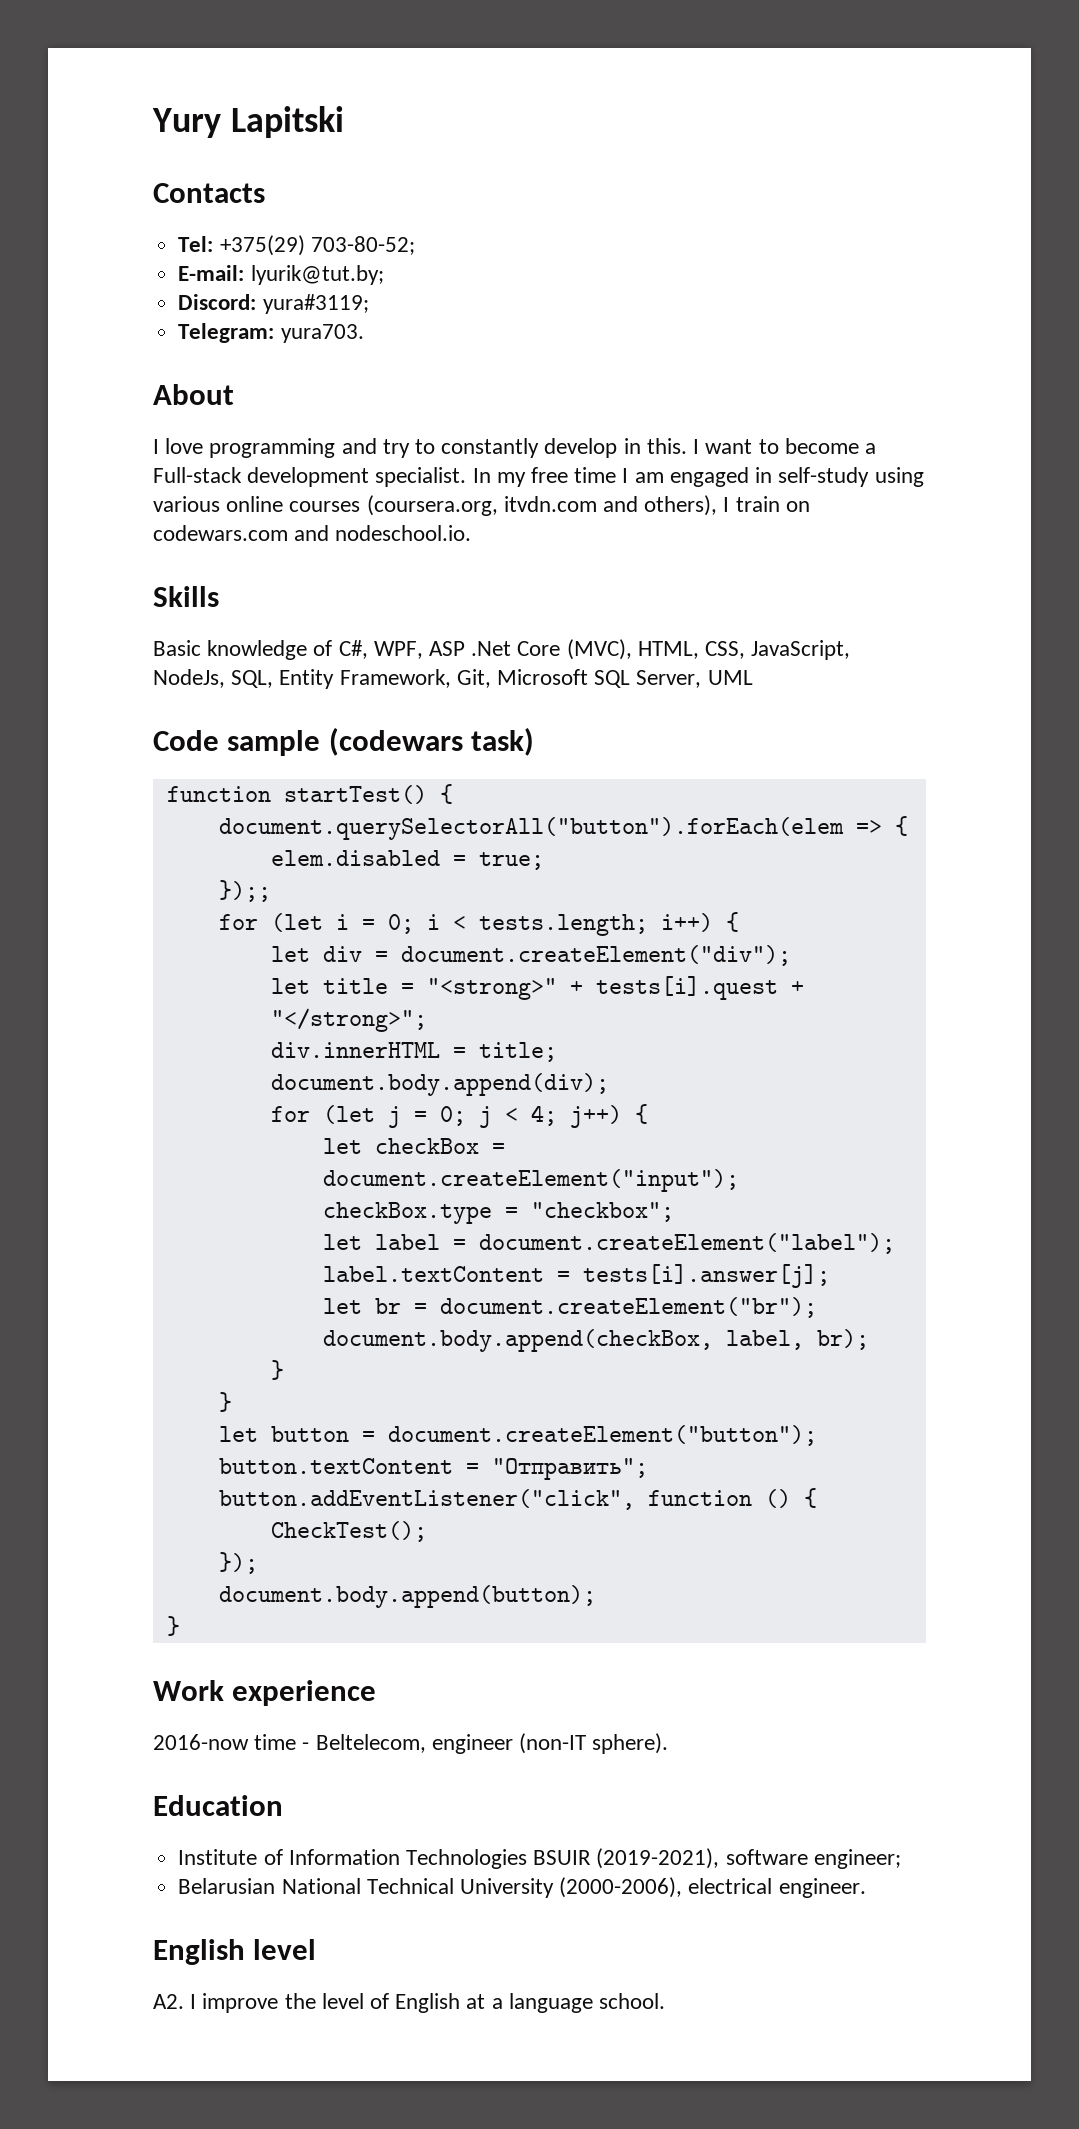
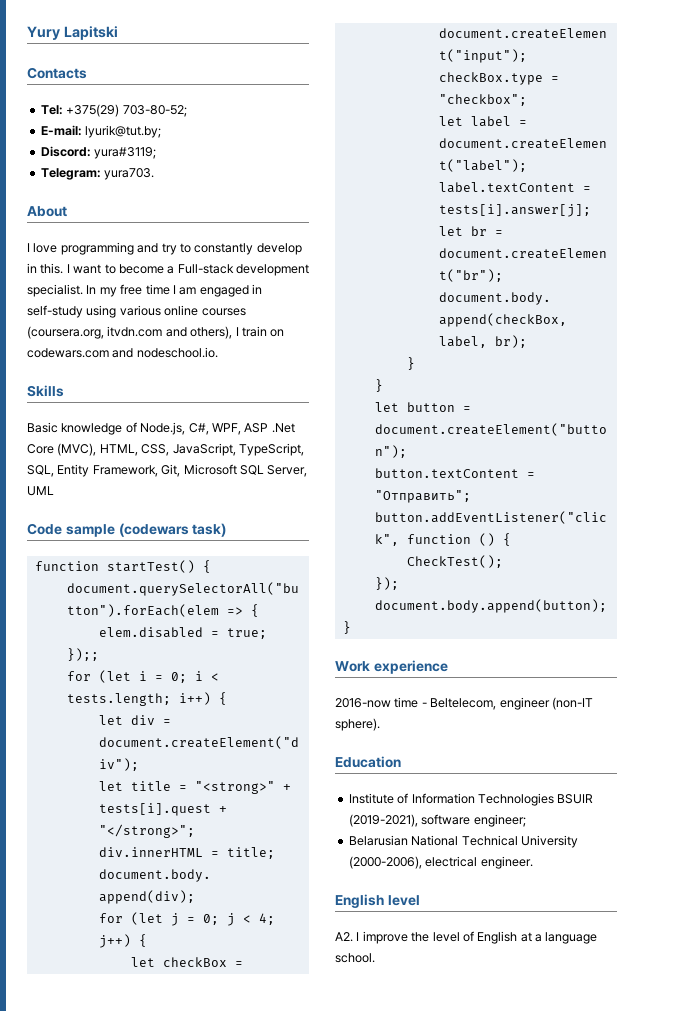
- Basic knowledge of C#, WPF, ASP .Net Core (MVC), HTML, CSS, JavaScript, NodeJs, SQL, Entity Framework, Git, Microsoft SQL Server, UML
+ Basic knowledge of Node.js, C#, WPF, ASP .Net Core (MVC), HTML, CSS, JavaScript, TypeScript, SQL, Entity Framework, Git, Microsoft SQL Server, UML

